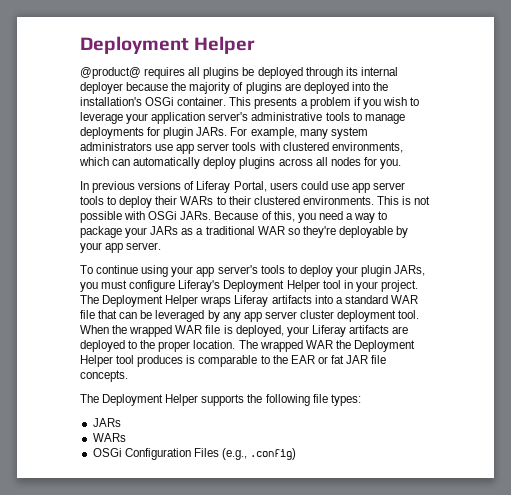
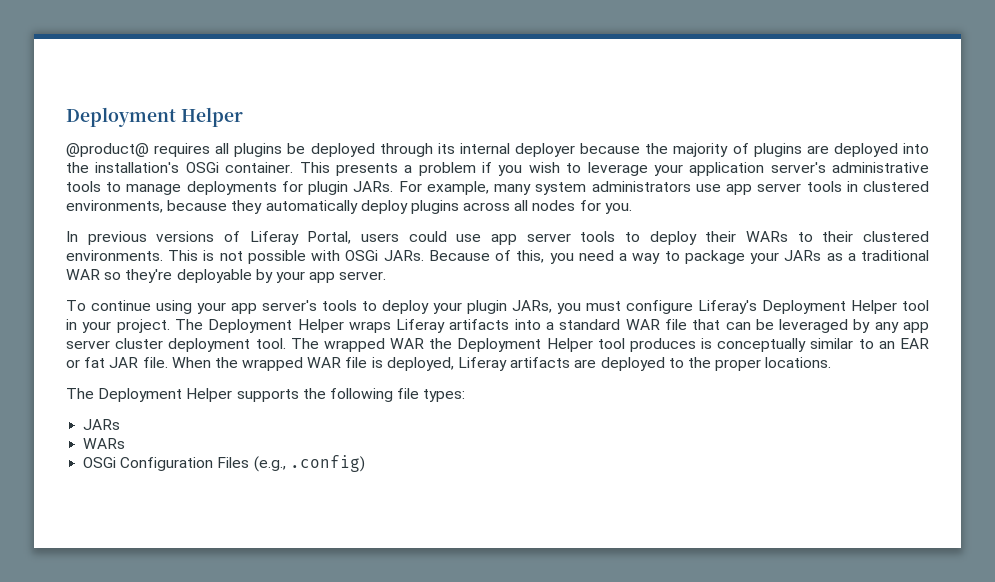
- For example, many system administrators use app server tools with clustered environments, which can automatically deploy plugins across all nodes for you.
+ For example, many system administrators use app server tools in clustered environments, because they automatically deploy plugins across all nodes for you.
- When the wrapped WAR file is deployed, your Liferay artifacts are deployed to the proper location.
- The wrapped WAR the Deployment Helper tool produces is comparable to the EAR or fat JAR file concepts.
+ The wrapped WAR the Deployment Helper tool produces is conceptually similar to an EAR or fat JAR file. When the wrapped WAR file is deployed, Liferay artifacts are deployed to the proper locations.

